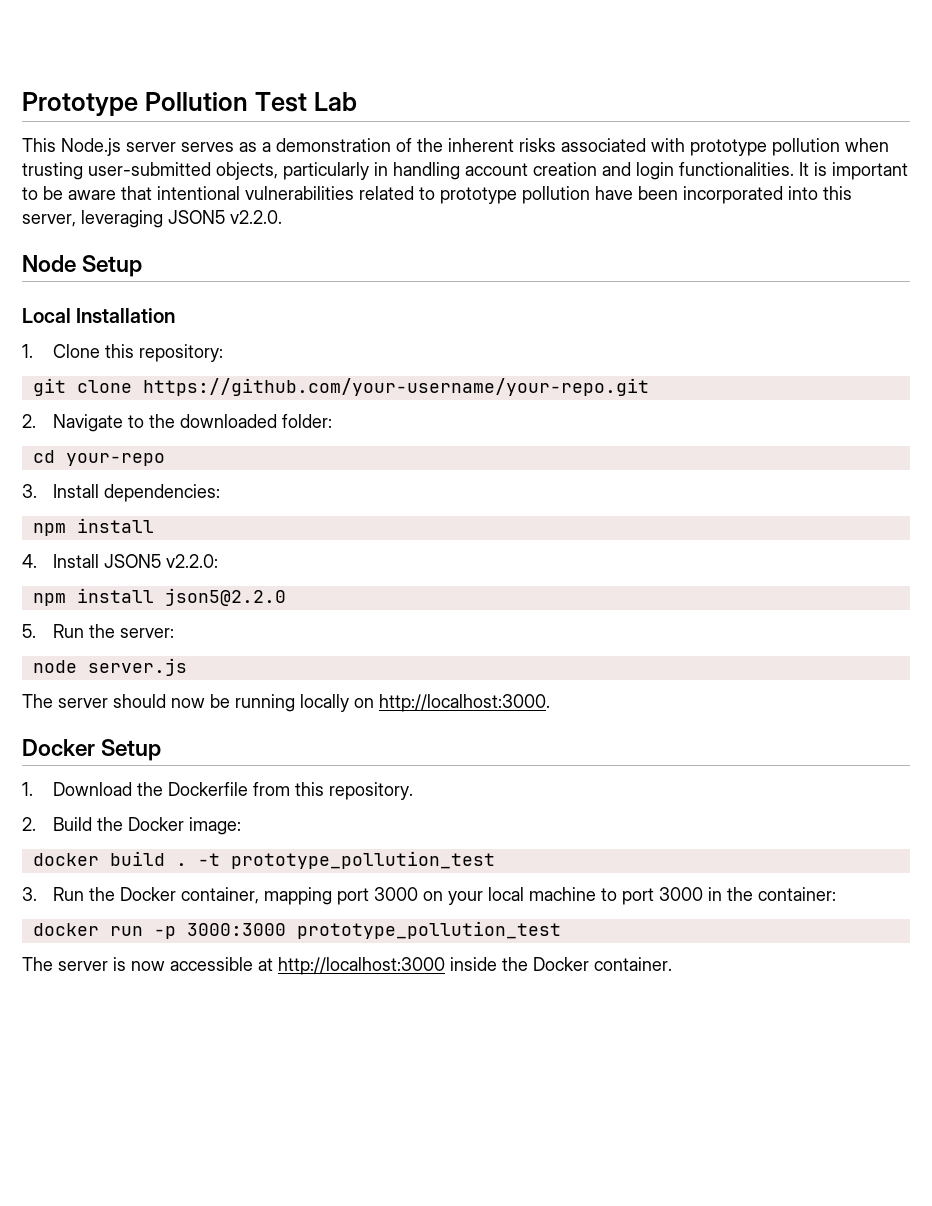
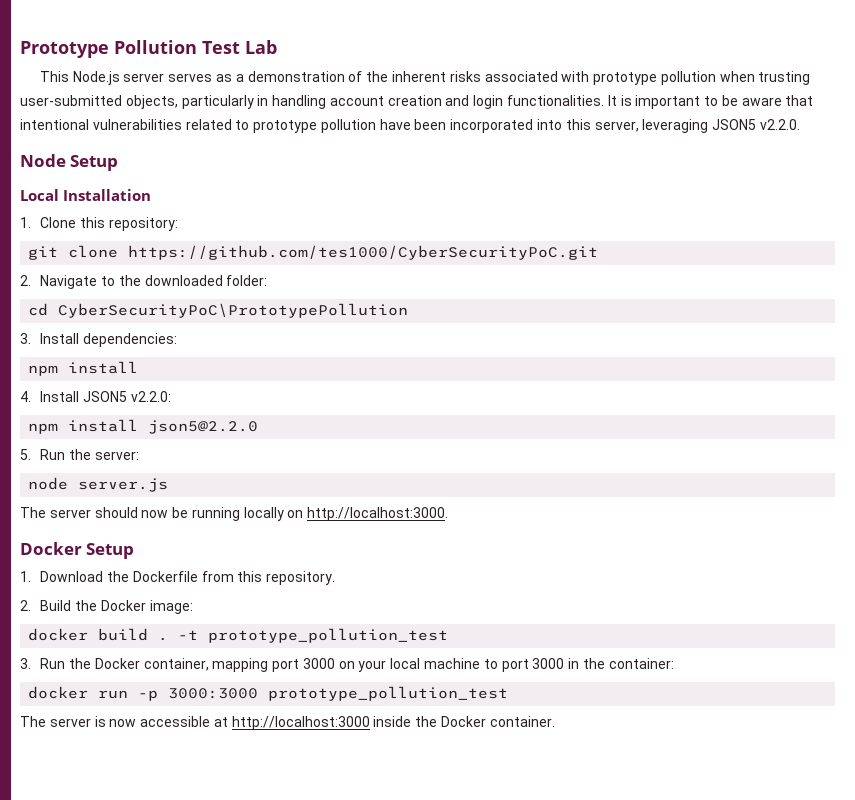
- git clone https://github.com/your-username/your-repo.git
+ git clone https://github.com/tes1000/CyberSecurityPoC.git
- cd your-repo
+ cd CyberSecurityPoC\PrototypePollution

